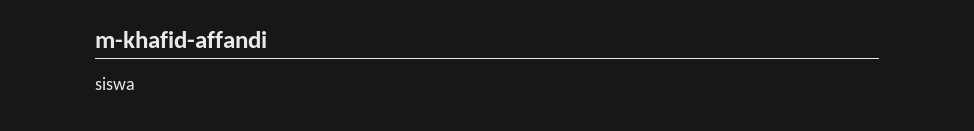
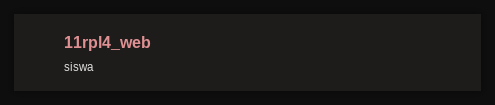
- m-khafid-affandi
+ 11rpl4_web

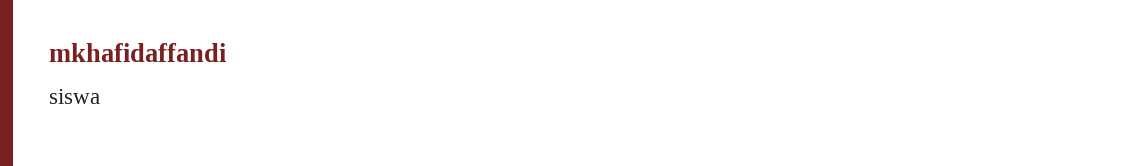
- 11rpl4_web
+ mkhafidaffandi

